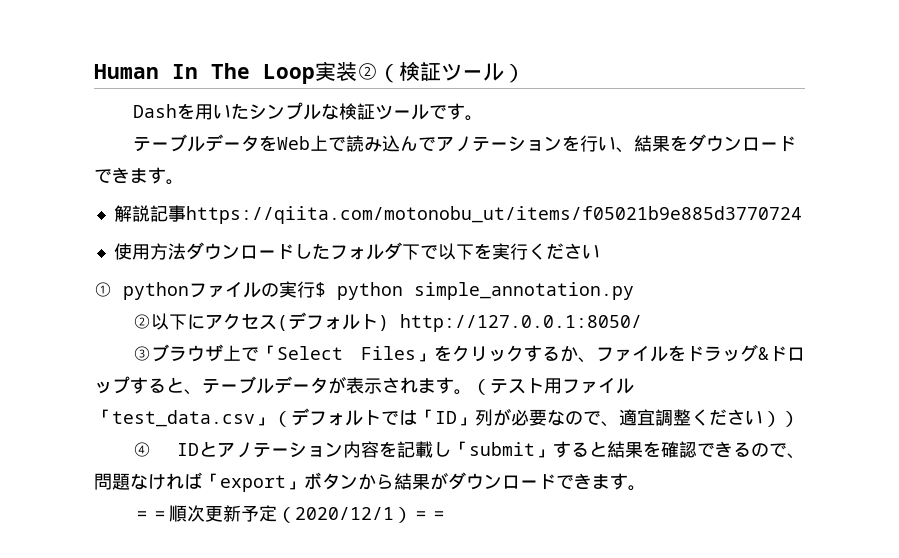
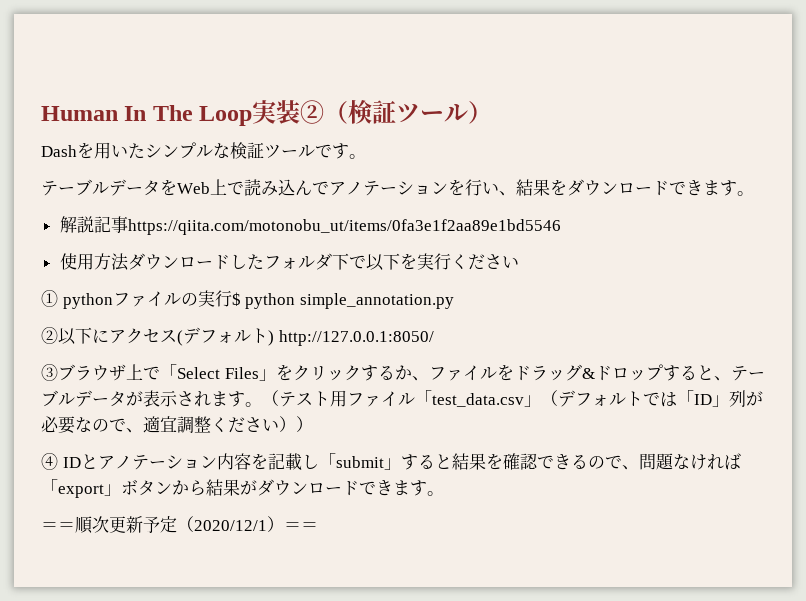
- 解説記事https://qiita.com/motonobu_ut/items/f05021b9e885d3770724
+ 解説記事https://qiita.com/motonobu_ut/items/0fa3e1f2aa89e1bd5546

